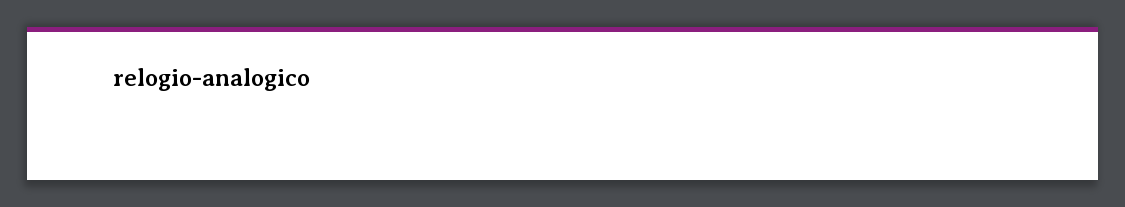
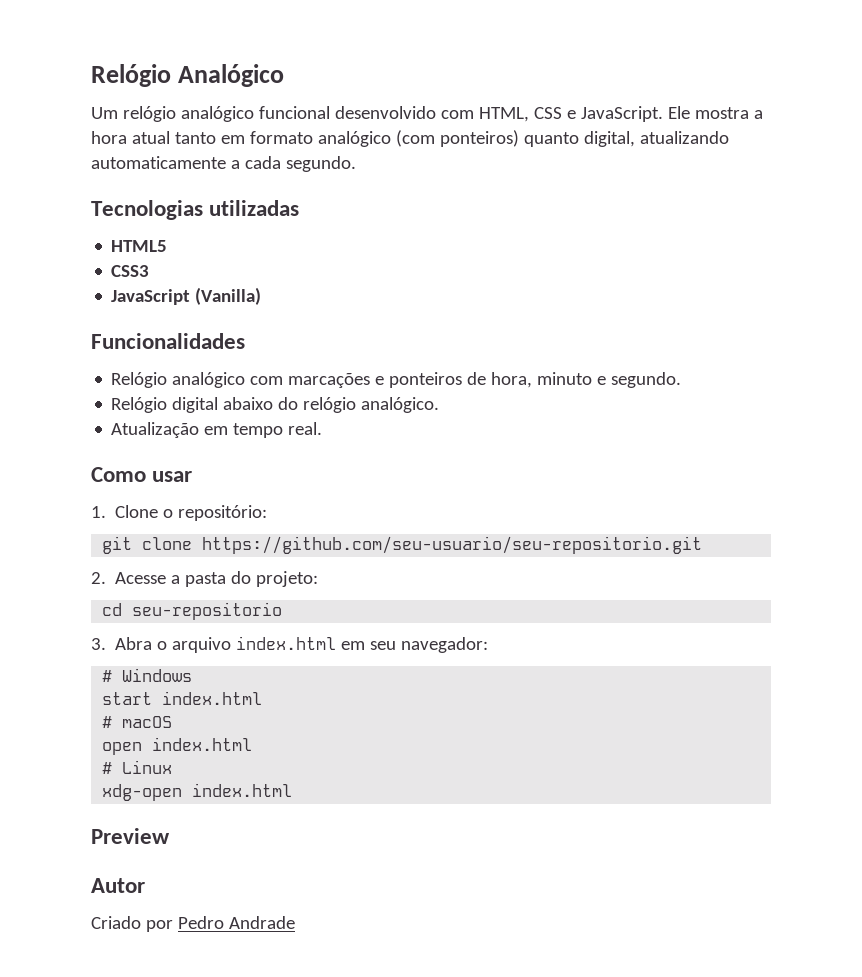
- relogio-analogico
+ Relógio Analógico
+ Um relógio analógico funcional desenvolvido com HTML, CSS e JavaScript. Ele mostra a hora atual tanto em formato analógico (com ponteiros) quanto digital, atualizando automaticamente a cada segundo.
+ Tecnologias utilizadas
+ HTML5
+ CSS3
+ JavaScript (Vanilla)
+ Funcionalidades
+ Relógio analógico com marcações e ponteiros de hora, minuto e segundo.
+ Relógio digital abaixo do relógio analógico.
+ Atualização em tempo real.
+ Como usar
+ 1. Clone o repositório:
+ git clone https://github.com/seu-usuario/seu-repositorio.git
+ 2. Acesse a pasta do projeto:
+ cd seu-repositorio
+ 3. Abra o arquivo index.html em seu navegador:
+ # Windows
+ start index.html
+ # macOS
+ open index.html
+ # Linux
+ xdg-open index.html
+ Preview
+ Autor
+ Criado por Pedro Andrade

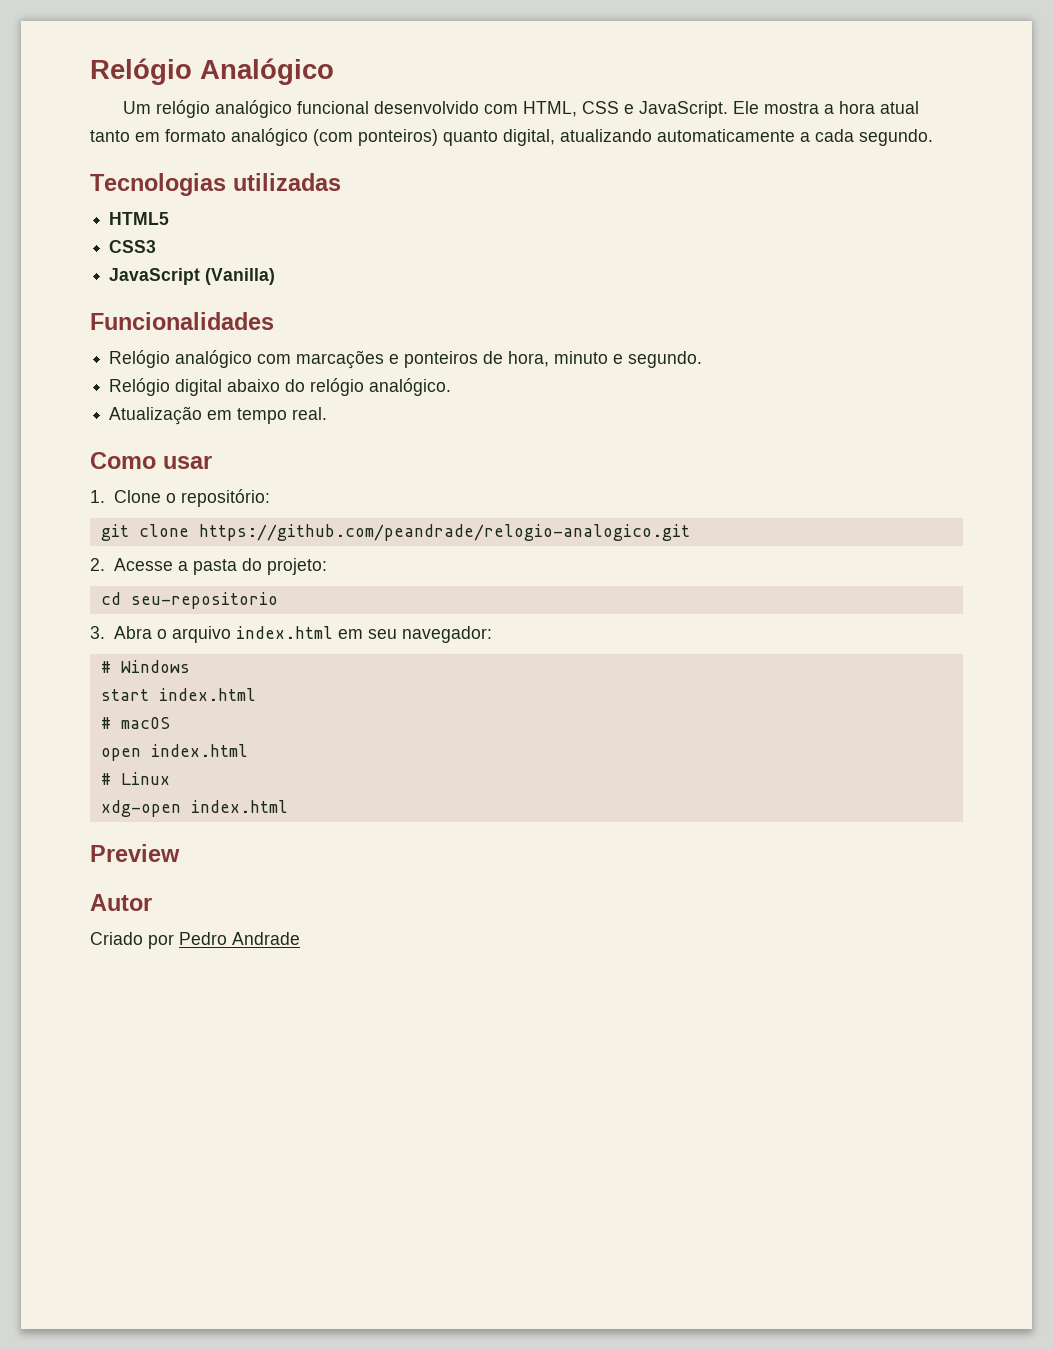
- git clone https://github.com/seu-usuario/seu-repositorio.git
+ git clone https://github.com/peandrade/relogio-analogico.git

